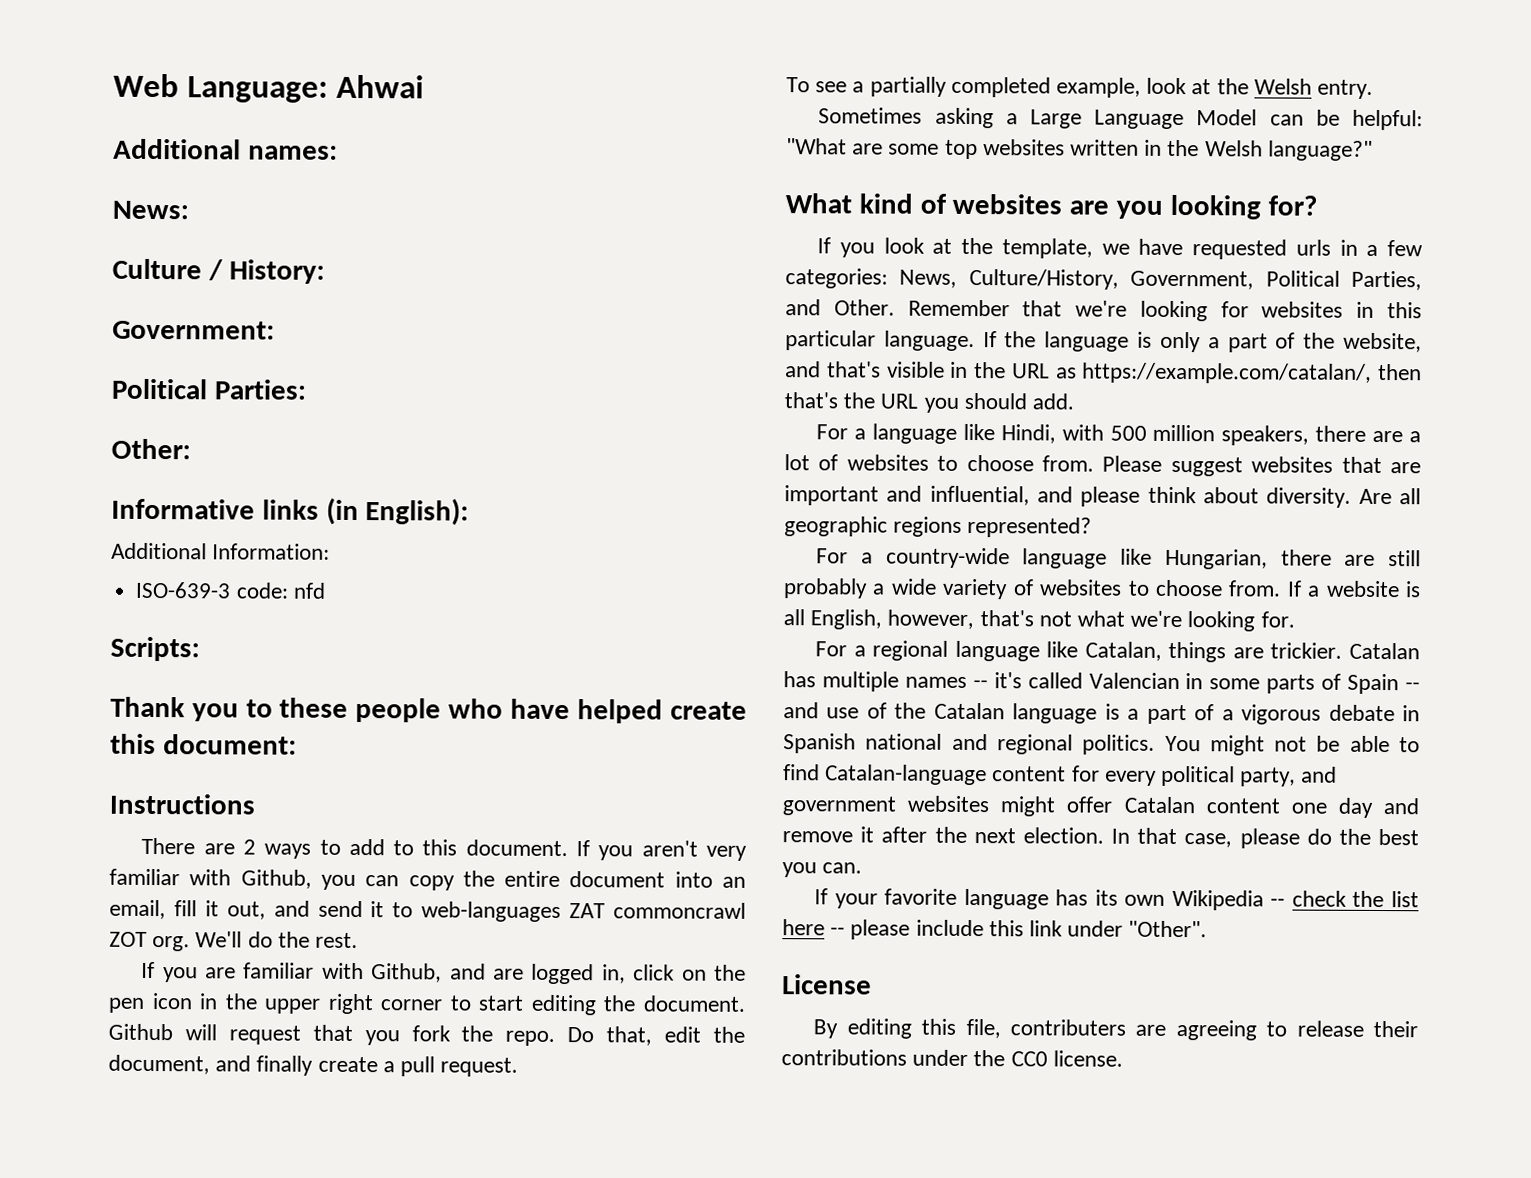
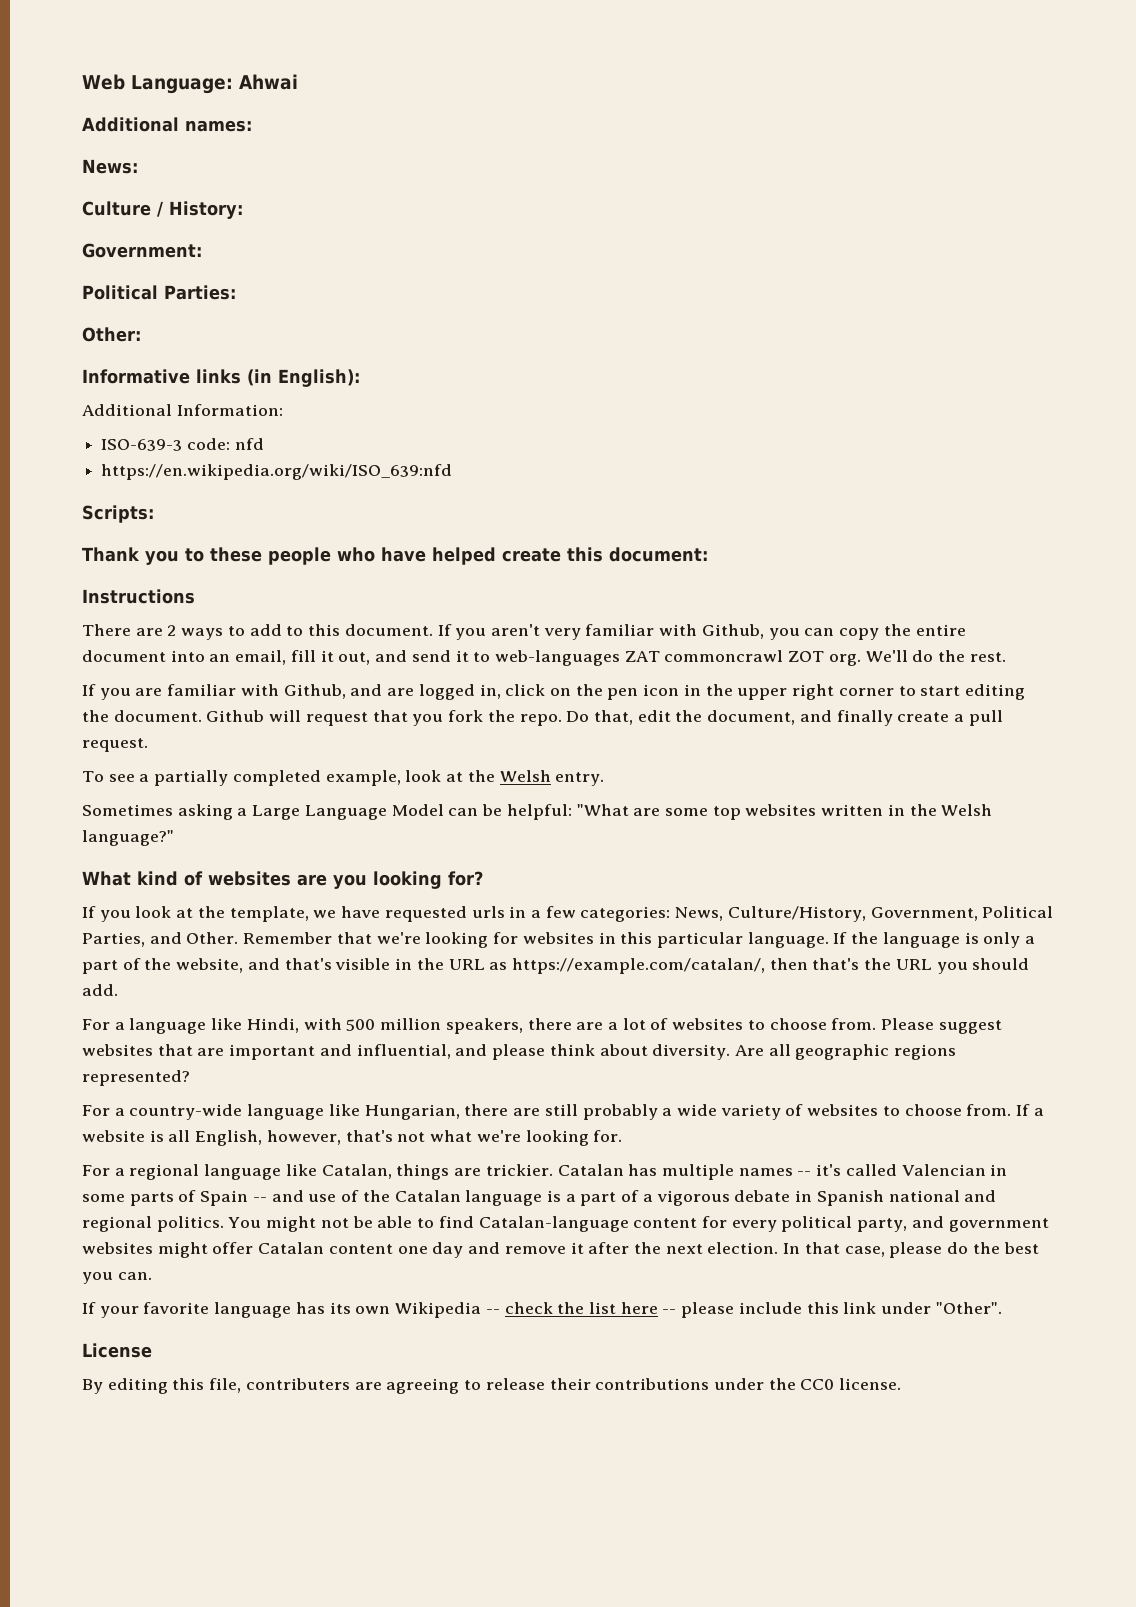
+ https://en.wikipedia.org/wiki/ISO_639:nfd

